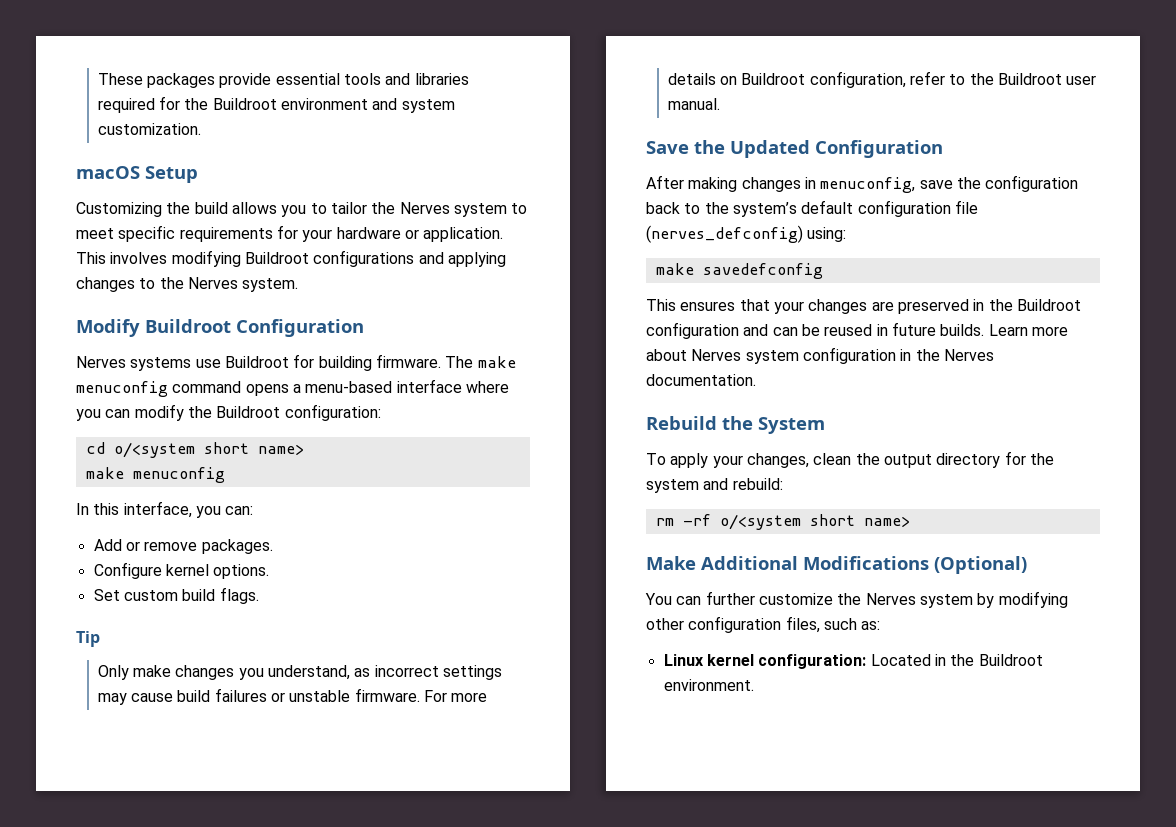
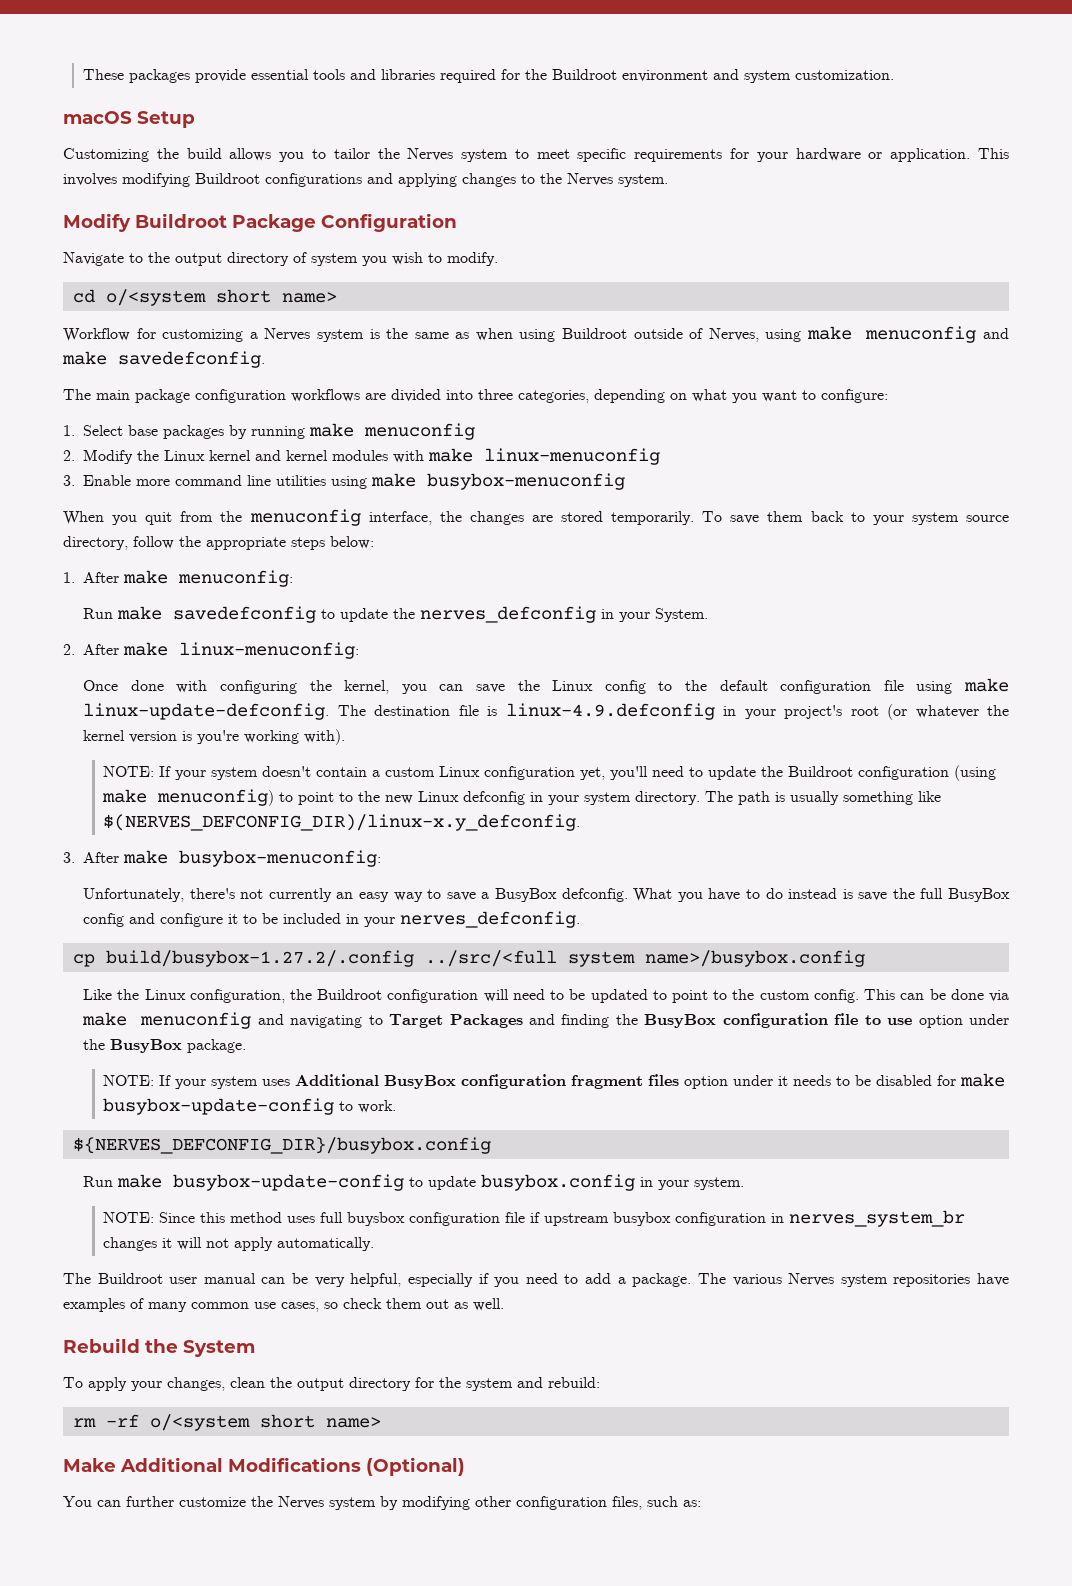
- Modify Buildroot Configuration
- Nerves systems use Buildroot for building firmware. The make menuconfig command opens a menu-based interface where you can modify the Buildroot configuration:
+ Modify Buildroot Package Configuration
+ Navigate to the output directory of system you wish to modify.
  cd o/<system short name>
- make menuconfig
- In this interface, you can:
- Add or remove packages.
- Configure kernel options.
- Set custom build flags.
- Tip
- Only make changes you understand, as incorrect settings may cause build failures or unstable firmware. For more details on Buildroot configuration, refer to the Buildroot user manual.
- Save the Updated Configuration
- After making changes in menuconfig, save the configuration back to the system’s default configuration file (nerves_defconfig) using:
- make savedefconfig
- This ensures that your changes are preserved in the Buildroot configuration and can be reused in future builds. Learn more about Nerves system configuration in the Nerves documentation.
+ Workflow for customizing a Nerves system is the same as when using Buildroot outside of Nerves, using make menuconfig and make savedefconfig.
+ The main package configuration workflows are divided into three categories, depending on what you want to configure:
+ 1. Select base packages by running make menuconfig
+ 2. Modify the Linux kernel and kernel modules with make linux-menuconfig
+ 3. Enable more command line utilities using make busybox-menuconfig
+ When you quit from the menuconfig interface, the changes are stored temporarily. To save them back to your system source directory, follow the appropriate steps below:
+ 1. After make menuconfig:
+ Run make savedefconfig to update the nerves_defconfig in your System.
+ 2. After make linux-menuconfig:
+ Once done with configuring the kernel, you can save the Linux config to the default configuration file using make linux-update-defconfig. The destination file is linux-4.9.defconfig in your project's root (or whatever the kernel version is you're working with).
+ NOTE: If your system doesn't contain a custom Linux configuration yet, you'll need to update the Buildroot configuration (using make menuconfig) to point to the new Linux defconfig in your system directory. The path is usually something like $(NERVES_DEFCONFIG_DIR)/linux-x.y_defconfig.
+ 3. After make busybox-menuconfig:
+ Unfortunately, there's not currently an easy way to save a BusyBox defconfig. What you have to do instead is save the full BusyBox config and configure it to be included in your nerves_defconfig.
+ cp build/busybox-1.27.2/.config ../src/<full system name>/busybox.config
+ Like the Linux configuration, the Buildroot configuration will need to be updated to point to the custom config. This can be done via make menuconfig and navigating to Target Packages and finding the BusyBox configuration file to use option under the BusyBox package.
+ NOTE: If your system uses Additional BusyBox configuration fragment files option under it needs to be disabled for make busybox-update-config to work.
+ ${NERVES_DEFCONFIG_DIR}/busybox.config
+ Run make busybox-update-config to update busybox.config in your system.
+ NOTE: Since this method uses full buysbox configuration file if upstream busybox configuration in nerves_system_br changes it will not apply automatically.
+ The Buildroot user manual can be very helpful, especially if you need to add a package. The various Nerves system repositories have examples of many common use cases, so check them out as well.
- Linux kernel configuration: Located in the Buildroot environment.

